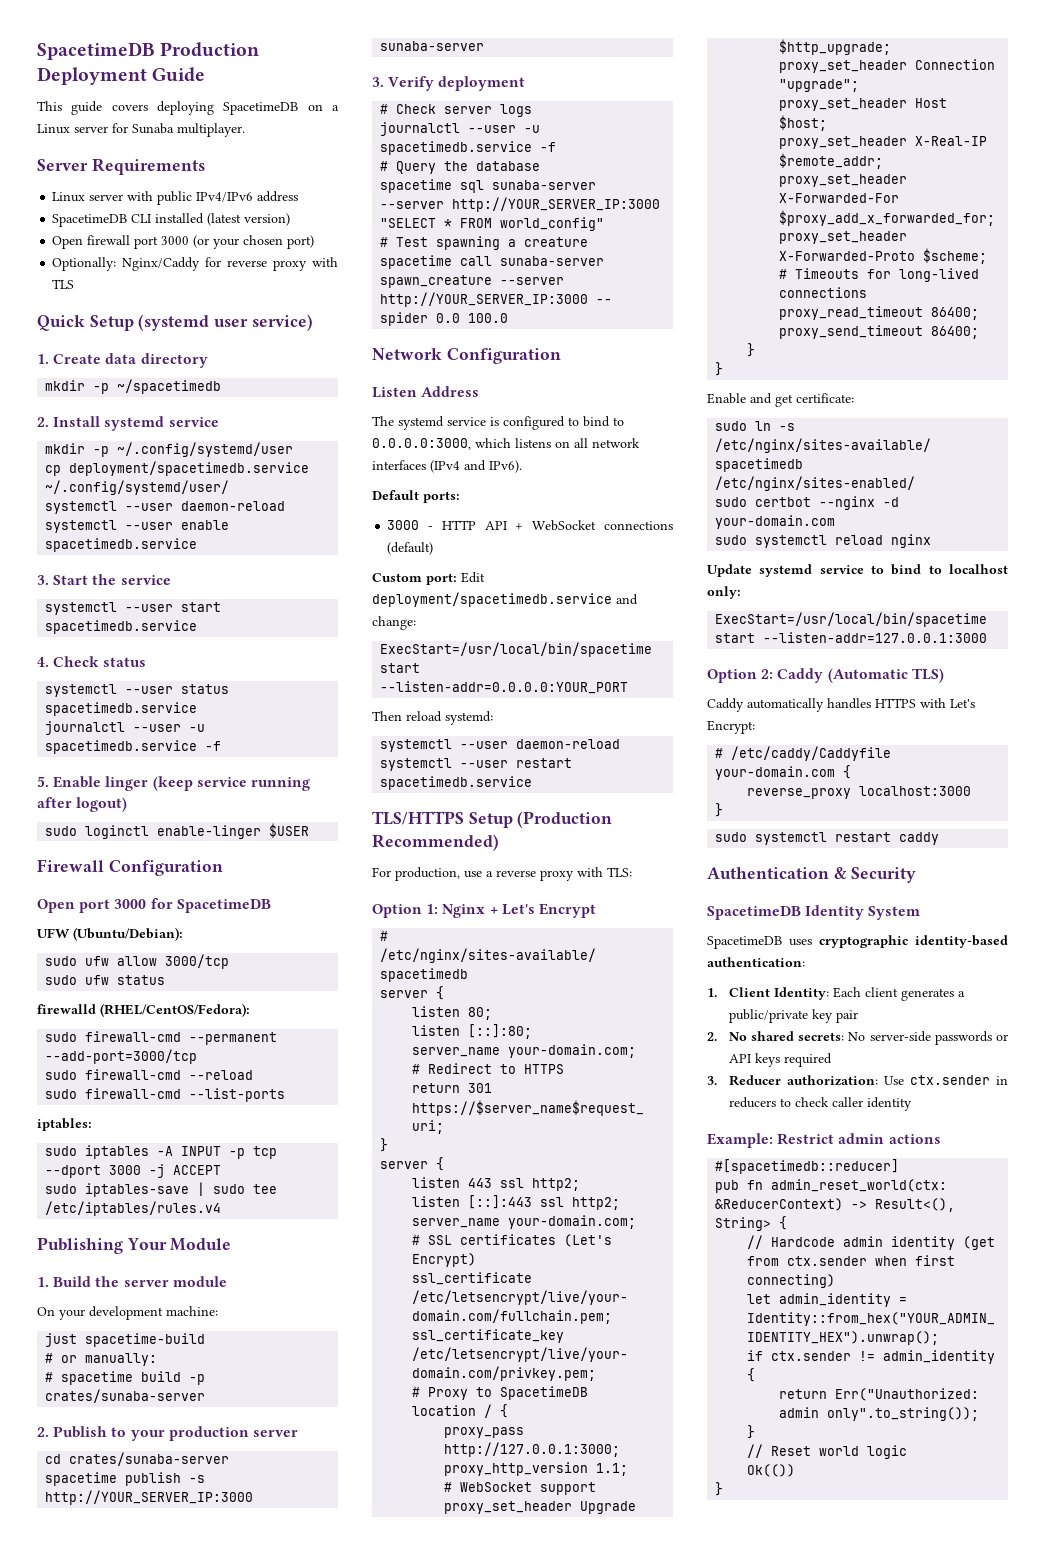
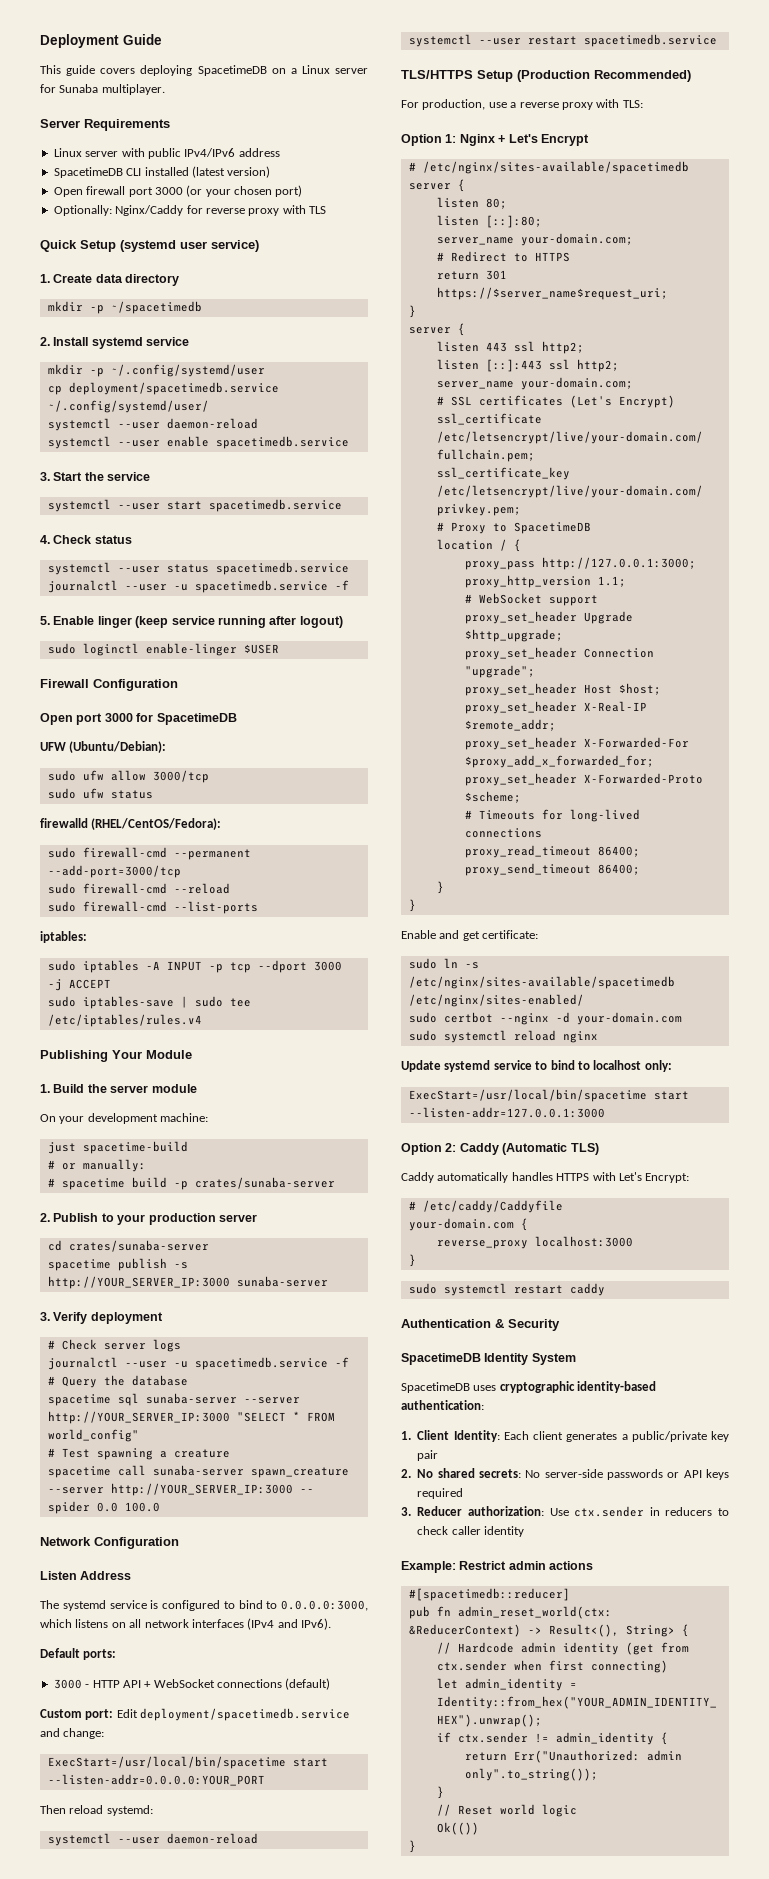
- SpacetimeDB Production Deployment Guide
+ Deployment Guide

